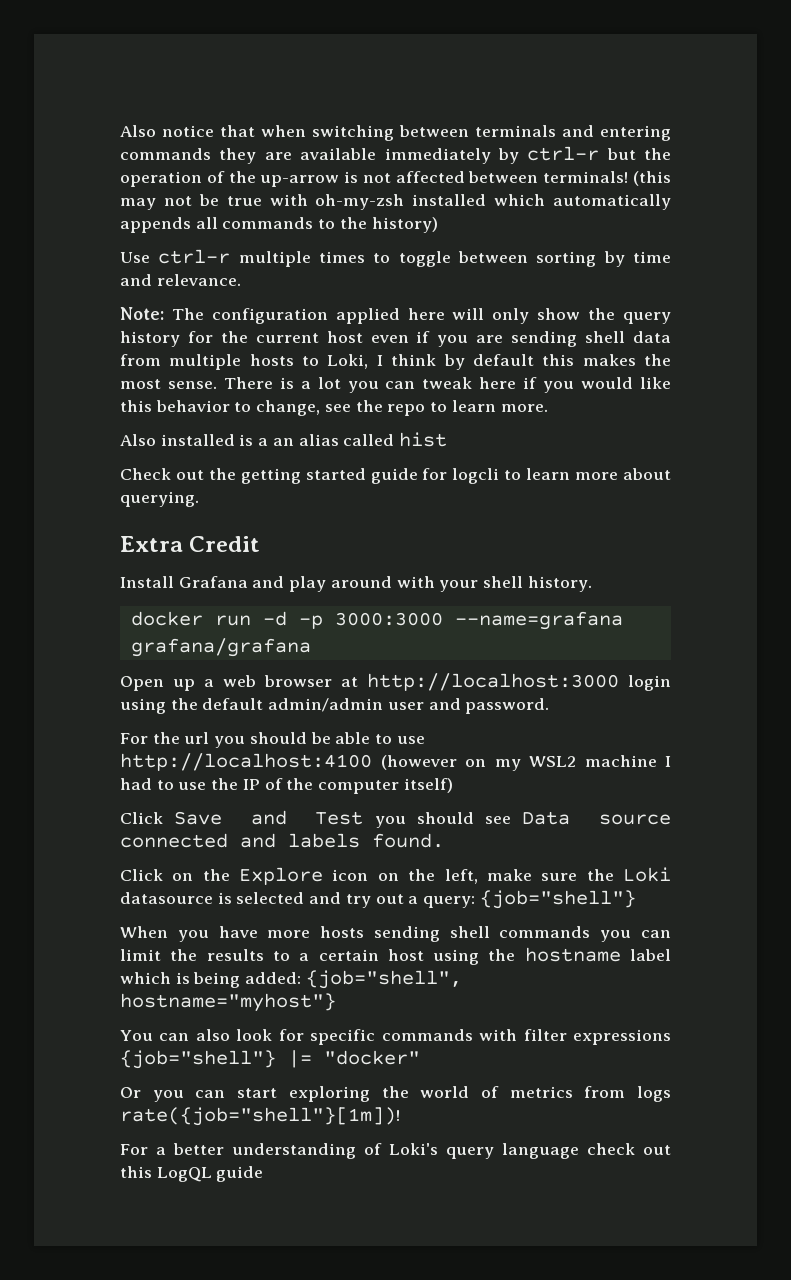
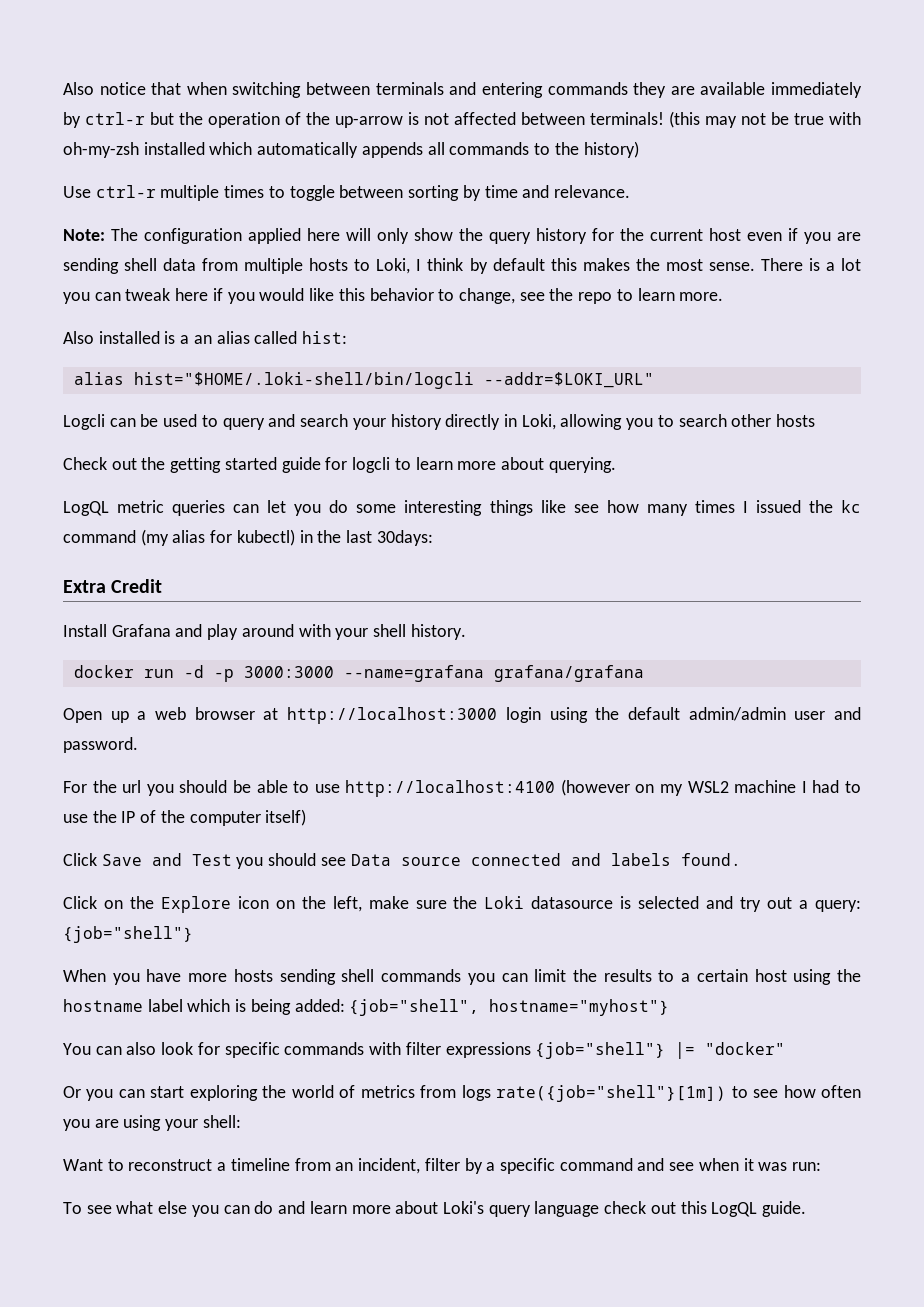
- Also installed is a an alias called hist
+ Also installed is a an alias called hist:
+ alias hist="$HOME/.loki-shell/bin/logcli --addr=$LOKI_URL"
+ Logcli can be used to query and search your history directly in Loki, allowing you to search other hosts
+ LogQL metric queries can let you do some interesting things like see how many times I issued the kc command (my alias for kubectl) in the last 30days:
- Or you can start exploring the world of metrics from logs rate({job="shell"}[1m])!
- For a better understanding of Loki's query language check out this LogQL guide
+ Or you can start exploring the world of metrics from logs rate({job="shell"}[1m]) to see how often you are using your shell:
+ Want to reconstruct a timeline from an incident, filter by a specific command and see when it was run:
+ To see what else you can do and learn more about Loki's query language check out this LogQL guide.

